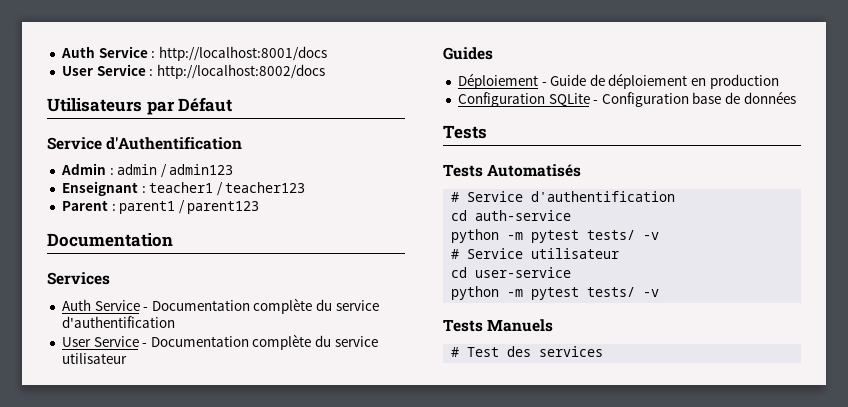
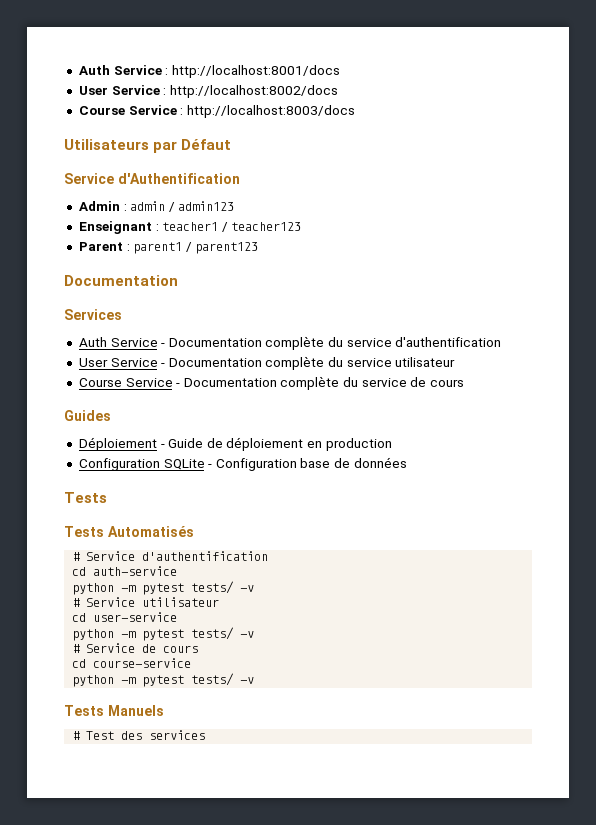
+ Course Service : http://localhost:8003/docs
+ Course Service - Documentation complète du service de cours
+ # Service de cours
+ cd course-service
+ python -m pytest tests/ -v

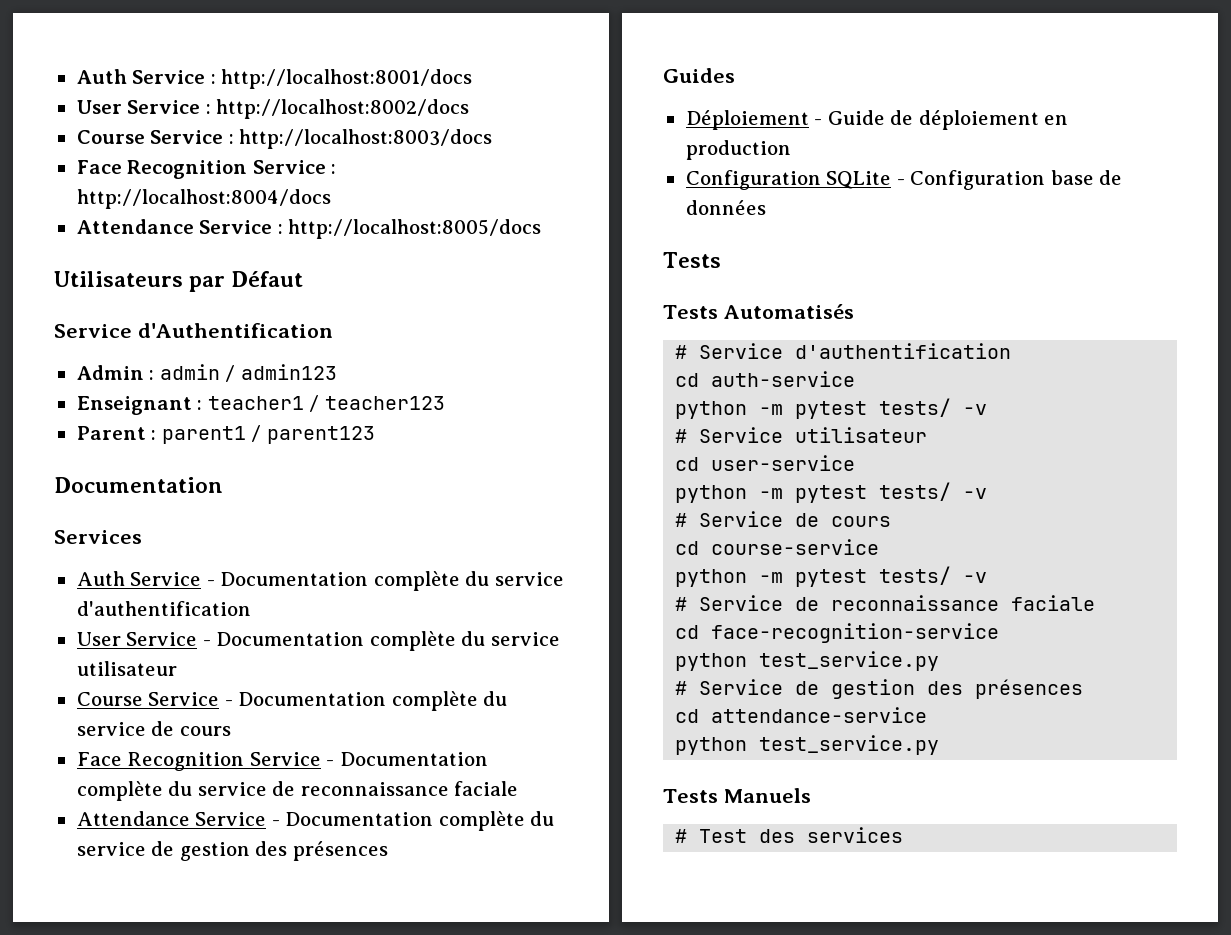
+ Face Recognition Service : http://localhost:8004/docs
+ Attendance Service : http://localhost:8005/docs
+ Face Recognition Service - Documentation complète du service de reconnaissance faciale
+ Attendance Service - Documentation complète du service de gestion des présences
+ # Service de reconnaissance faciale
+ cd face-recognition-service
+ python test_service.py
+ # Service de gestion des présences
+ cd attendance-service
+ python test_service.py

